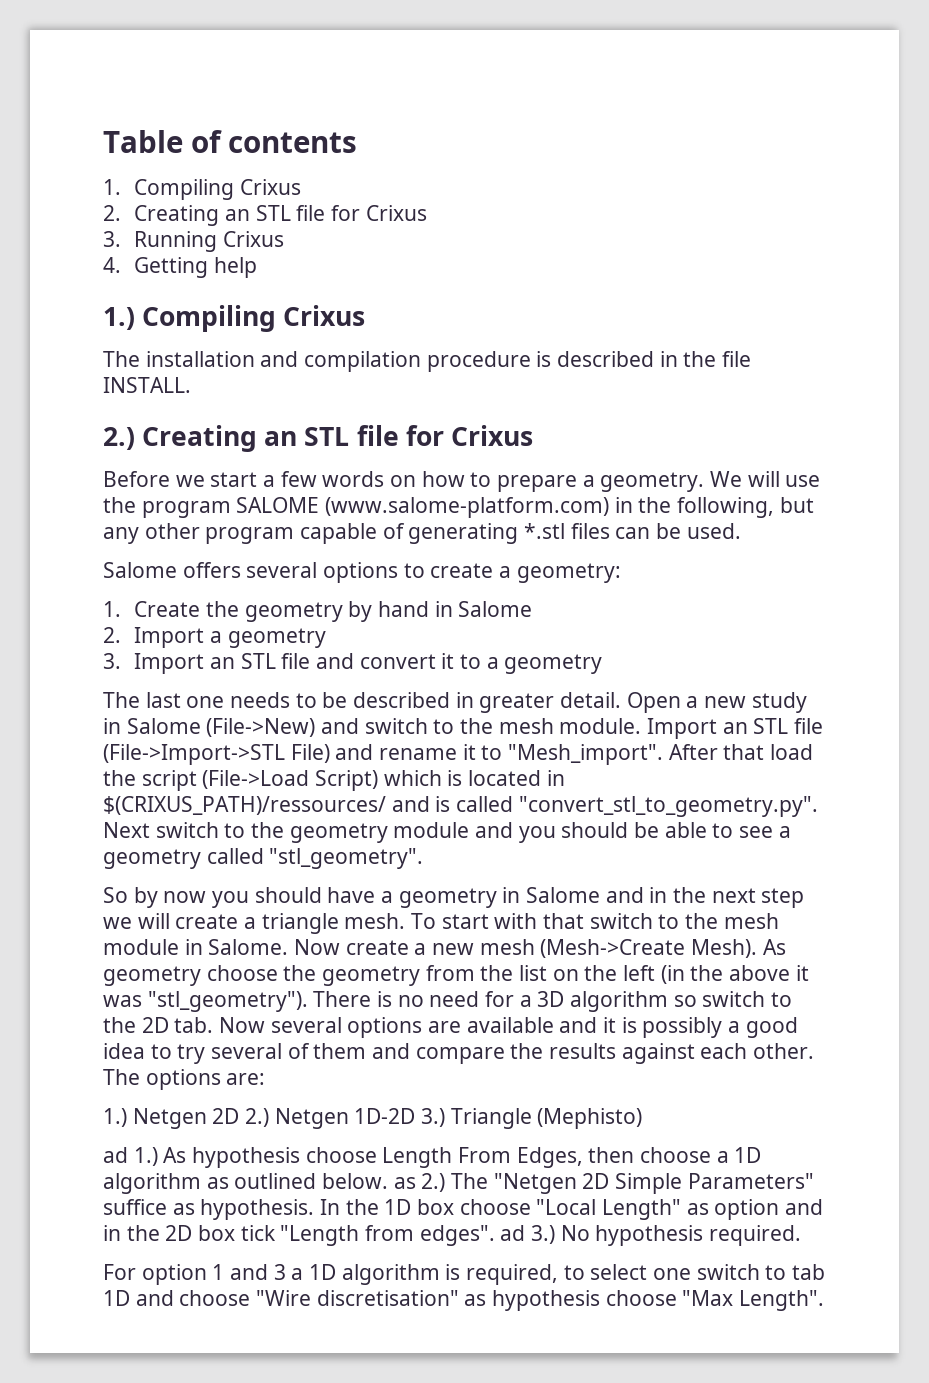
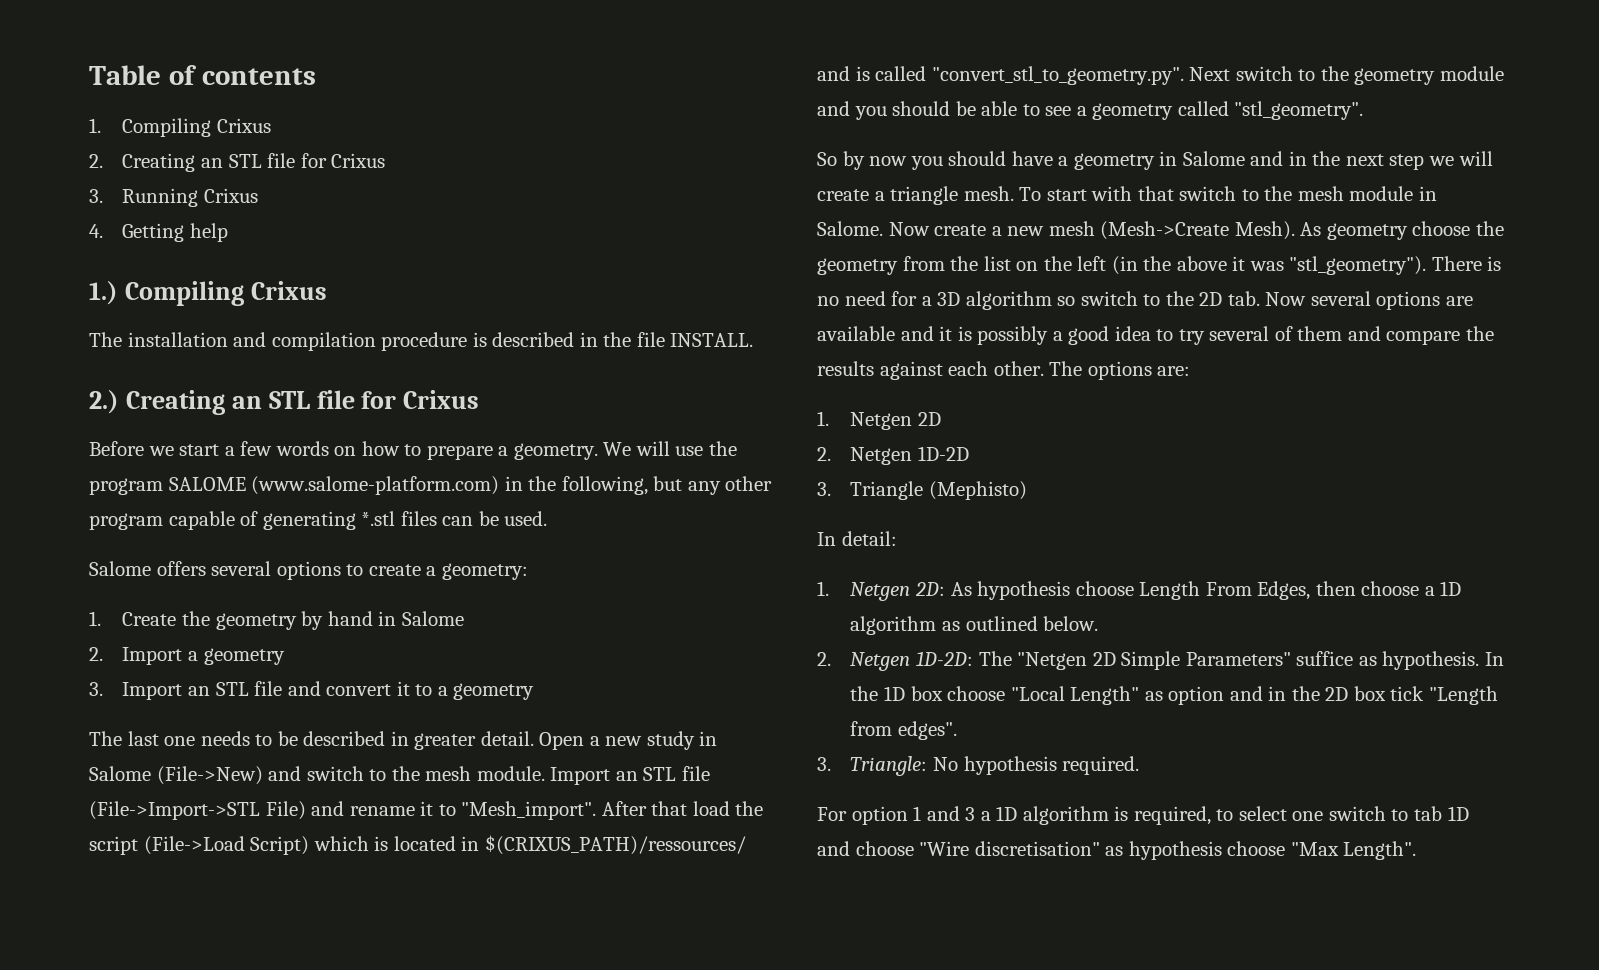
- 1.) Netgen 2D 2.) Netgen 1D-2D 3.) Triangle (Mephisto)
+ 1. Netgen 2D
+ 2. Netgen 1D-2D
+ 3. Triangle (Mephisto)
- ad 1.) As hypothesis choose Length From Edges, then choose a 1D algorithm as outlined below. as 2.) The "Netgen 2D Simple Parameters" suffice as hypothesis.
+ In detail:
+ 1. Netgen 2D: As hypothesis choose Length From Edges, then choose a 1D algorithm as outlined below.
+ 2. Netgen 1D-2D: The "Netgen 2D Simple Parameters" suffice as hypothesis.
- In the 1D box choose "Local Length" as option and in the 2D box tick "Length from edges". ad 3.) No hypothesis required.
+ In the 1D box choose "Local Length" as option and in the 2D box tick "Length from edges".
+ 3. Triangle: No hypothesis required.

